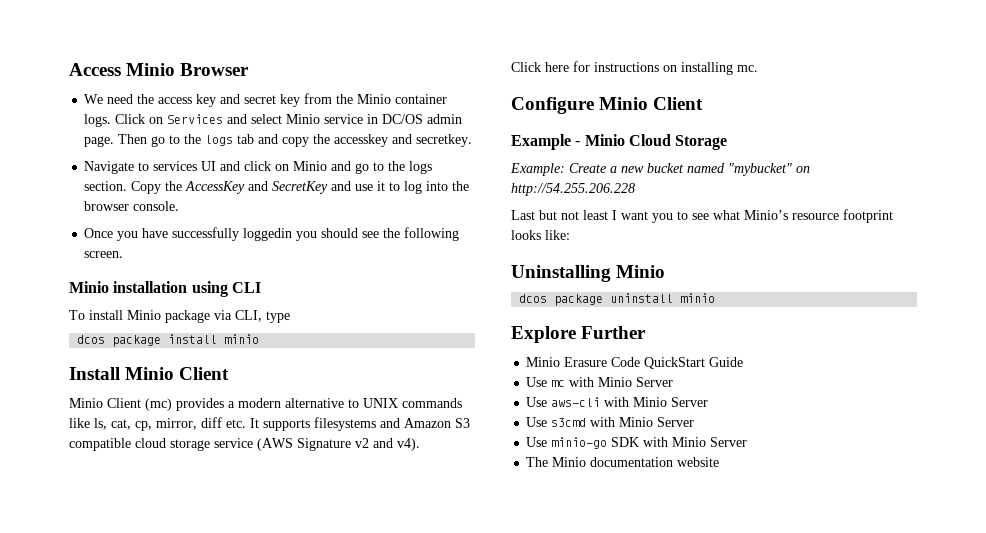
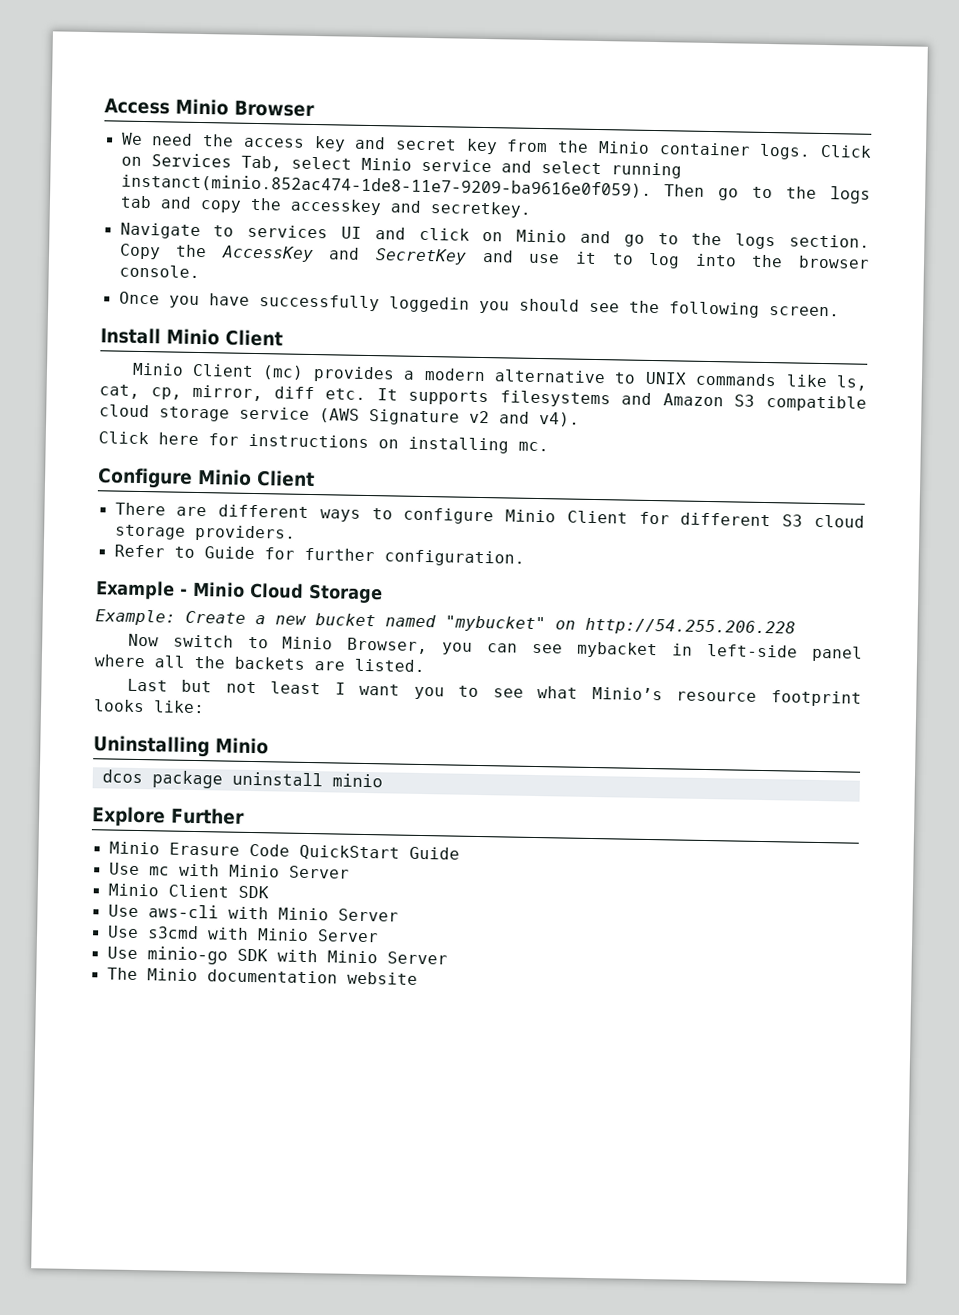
- Click on Services and select Minio service in DC/OS admin page. Then go to the logs tab and copy the accesskey and secretkey.
+ Click on Services Tab, select Minio service and select running instanct(minio.852ac474-1de8-11e7-9209-ba9616e0f059). Then go to the logs tab and copy the accesskey and secretkey.
- Minio installation using CLI
- To install Minio package via CLI, type
- dcos package install minio
+ There are different ways to configure Minio Client for different S3 cloud storage providers.
+ Refer to Guide for further configuration.
+ Now switch to Minio Browser, you can see mybacket in left-side panel where all the backets are listed.
+ Minio Client SDK

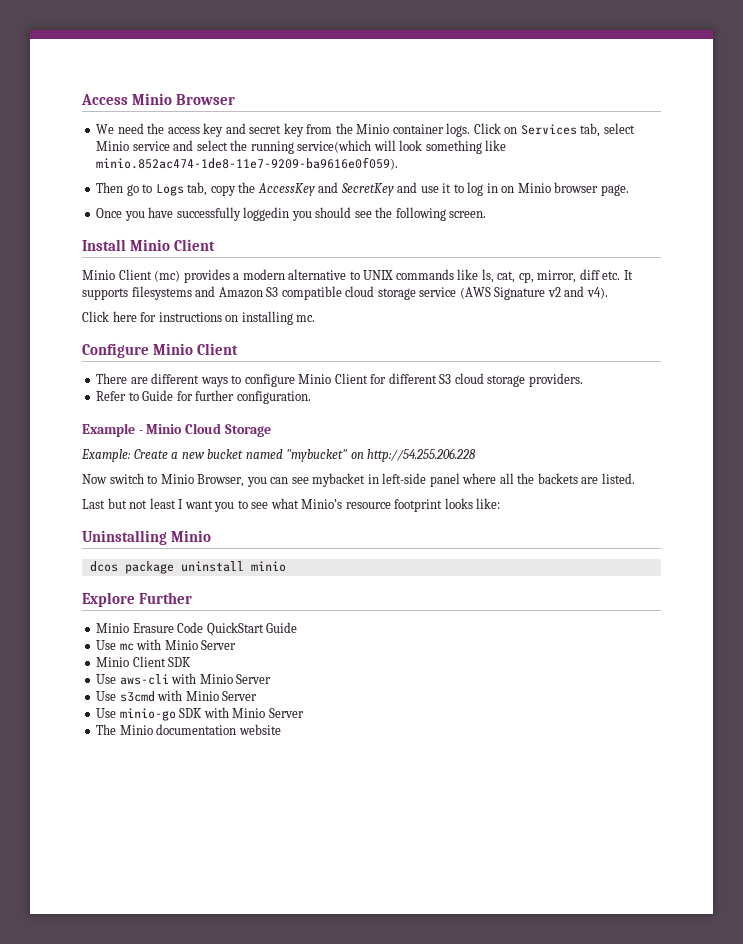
- Click on Services Tab, select Minio service and select running instanct(minio.852ac474-1de8-11e7-9209-ba9616e0f059). Then go to the logs tab and copy the accesskey and secretkey.
- Navigate to services UI and click on Minio and go to the logs section. Copy the AccessKey and SecretKey and use it to log into the browser console.
+ Click on Services tab, select Minio service and select the running service(which will look something like minio.852ac474-1de8-11e7-9209-ba9616e0f059).
+ Then go to Logs tab, copy the AccessKey and SecretKey and use it to log in on Minio browser page.

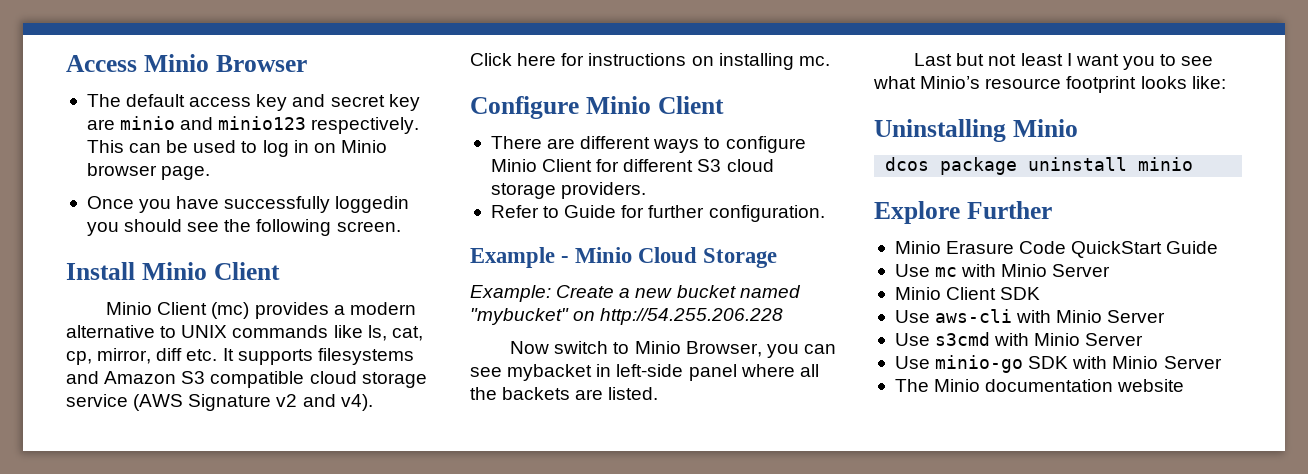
- We need the access key and secret key from the Minio container logs. Click on Services tab, select Minio service and select the running service(which will look something like minio.852ac474-1de8-11e7-9209-ba9616e0f059).
- Then go to Logs tab, copy the AccessKey and SecretKey and use it to log in on Minio browser page.
+ The default access key and secret key are minio and minio123 respectively. This can be used to log in on Minio browser page.

